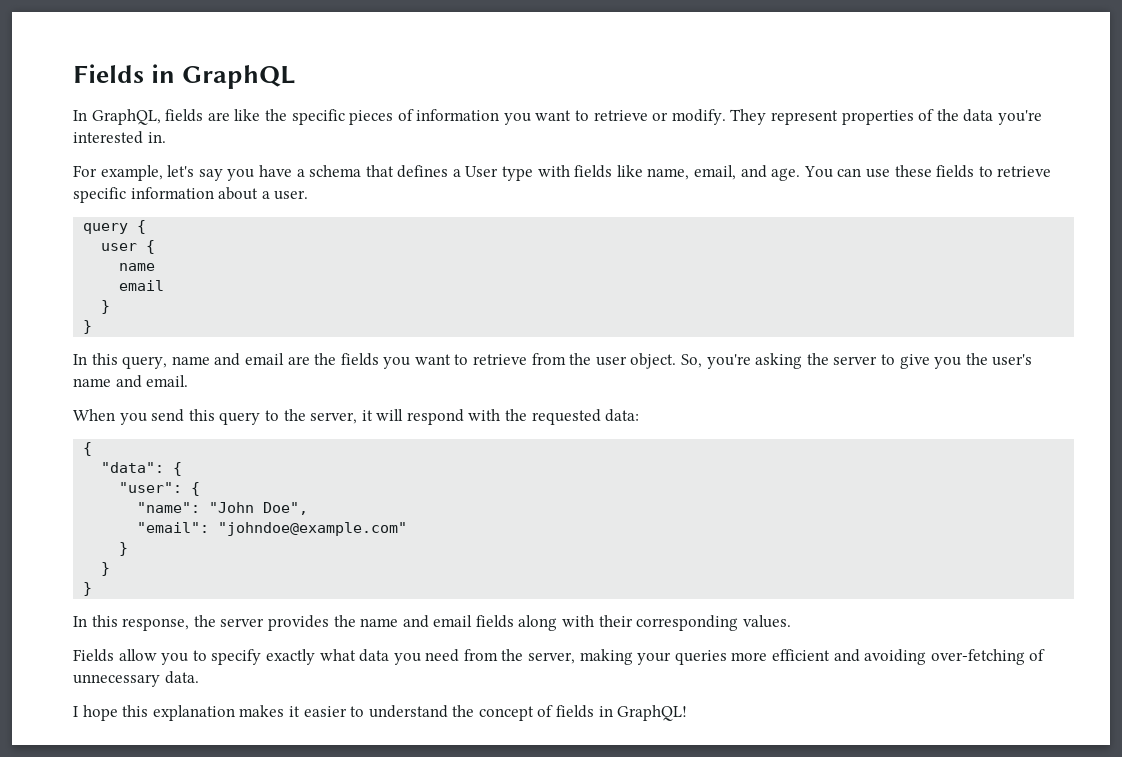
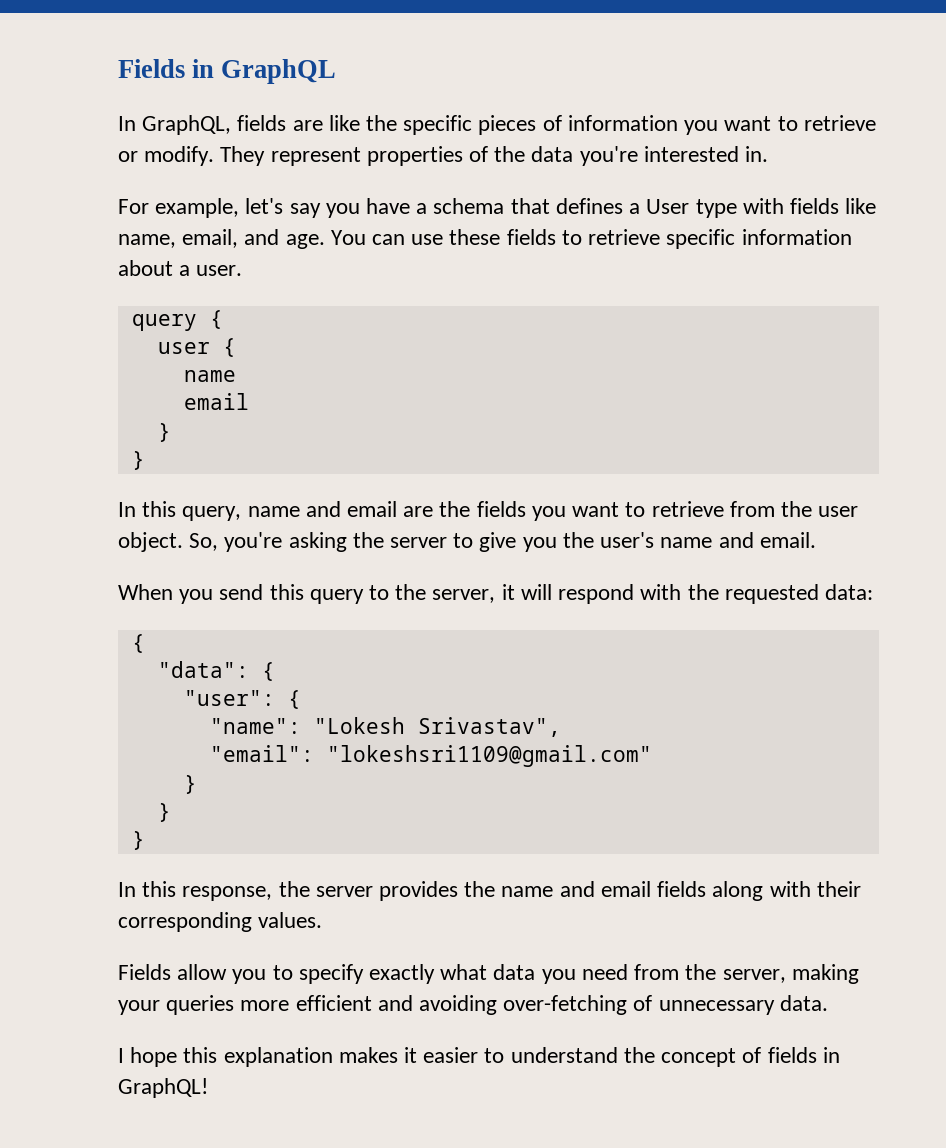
- "name": "John Doe",
+ "name": "Lokesh Srivastav",
- "email": "johndoe@example.com"
+ "email": "lokeshsri1109@gmail.com"

